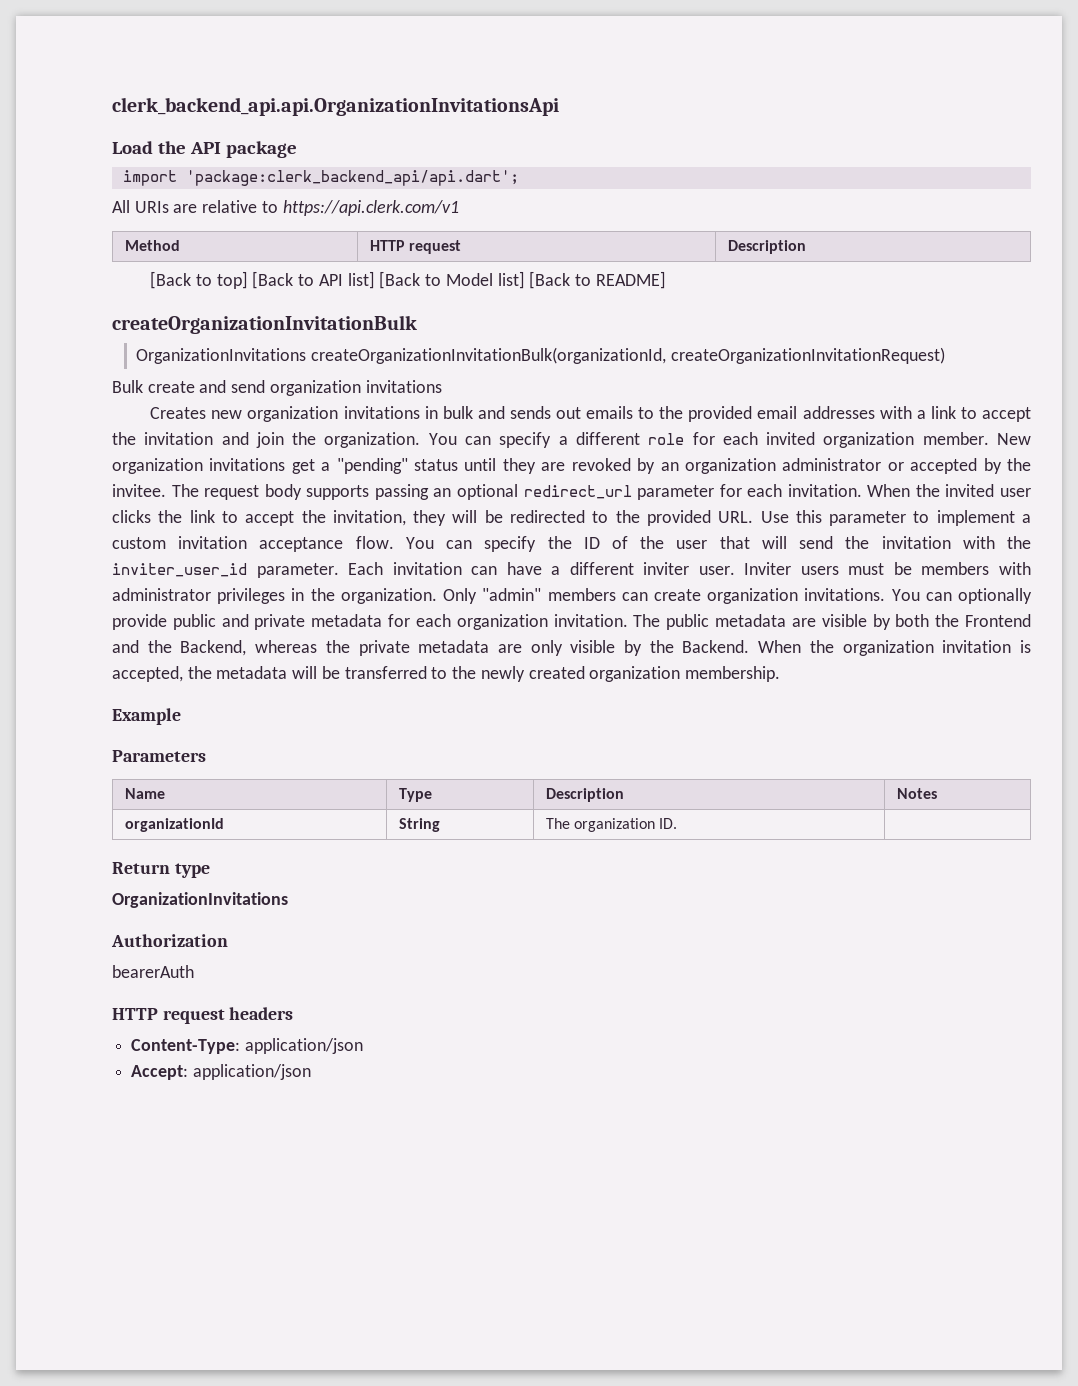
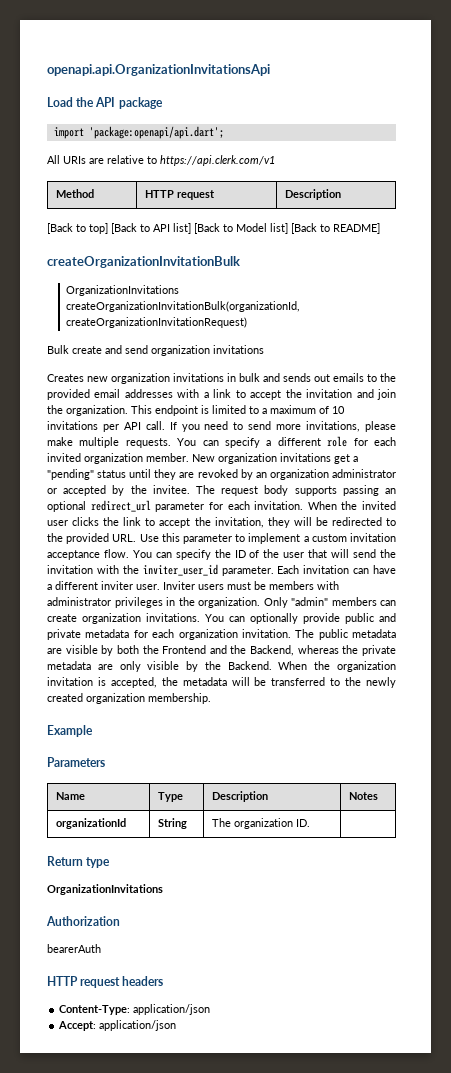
- clerk_backend_api.api.OrganizationInvitationsApi
+ openapi.api.OrganizationInvitationsApi
- import 'package:clerk_backend_api/api.dart';
+ import 'package:openapi/api.dart';
+ This endpoint is limited to a maximum of 10 invitations per API call. If you need to send more invitations, please make multiple requests.

